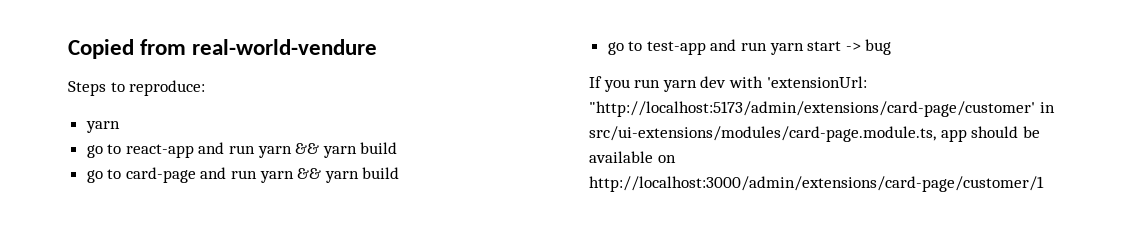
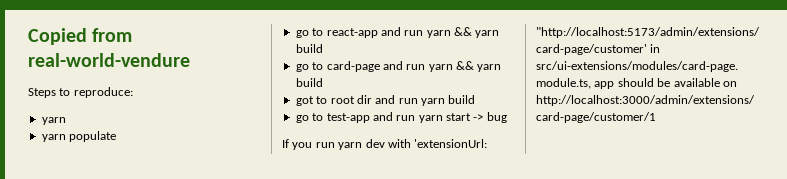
+ yarn populate
+ got to root dir and run yarn build

